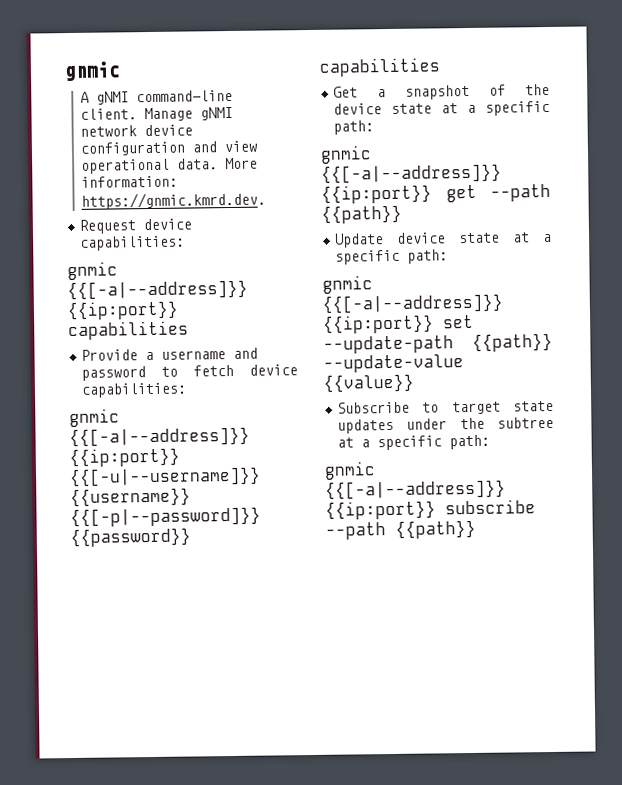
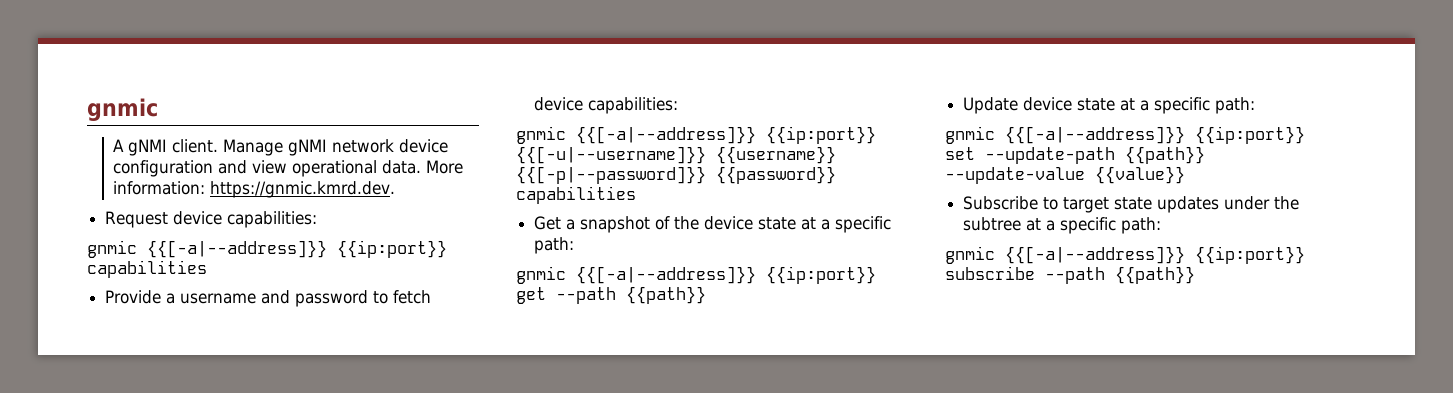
- A gNMI command-line client.
+ A gNMI client.

